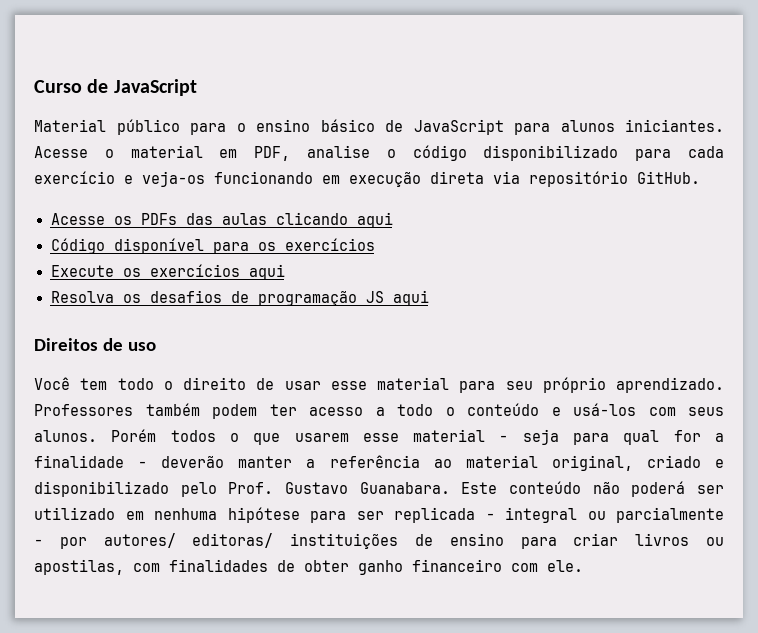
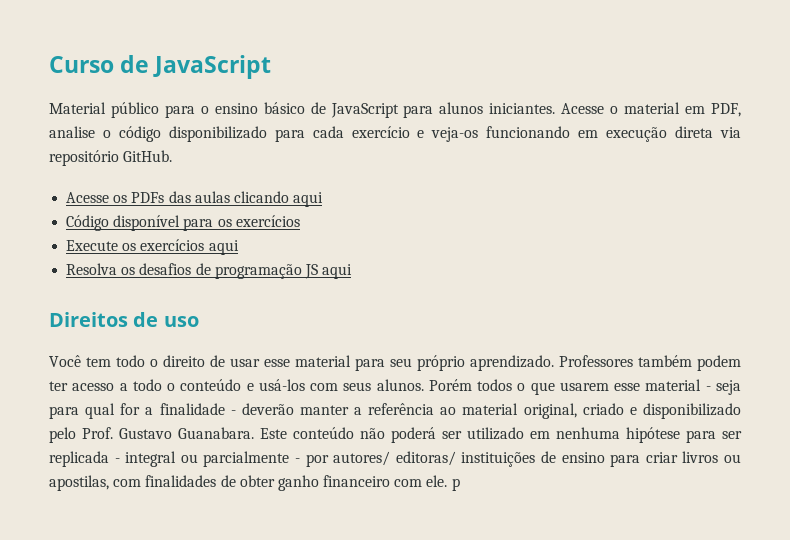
- Este conteúdo não poderá ser utilizado em nenhuma hipótese para ser replicada - integral ou parcialmente - por autores/ editoras/ instituições de ensino para criar livros ou apostilas, com finalidades de obter ganho financeiro com ele.
+ Este conteúdo não poderá ser utilizado em nenhuma hipótese para ser replicada - integral ou parcialmente - por autores/ editoras/ instituições de ensino para criar livros ou apostilas, com finalidades de obter ganho financeiro com ele. p

